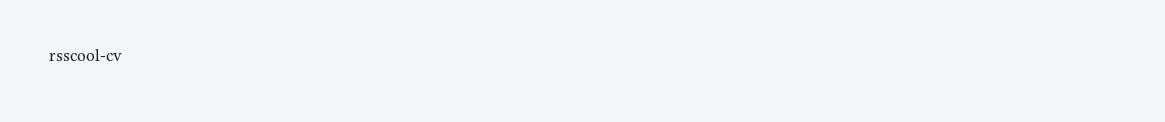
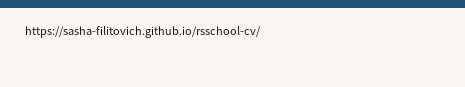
- rsscool-cv
+ https://sasha-filitovich.github.io/rsschool-cv/

